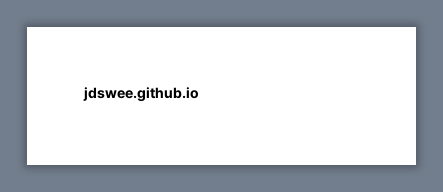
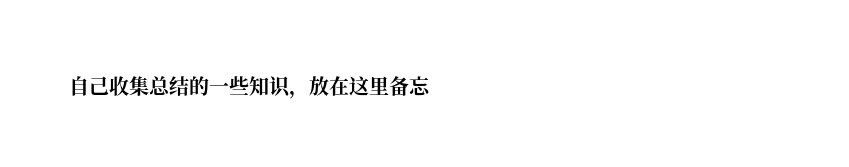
- jdswee.github.io
+ 自己收集总结的一些知识，放在这里备忘

